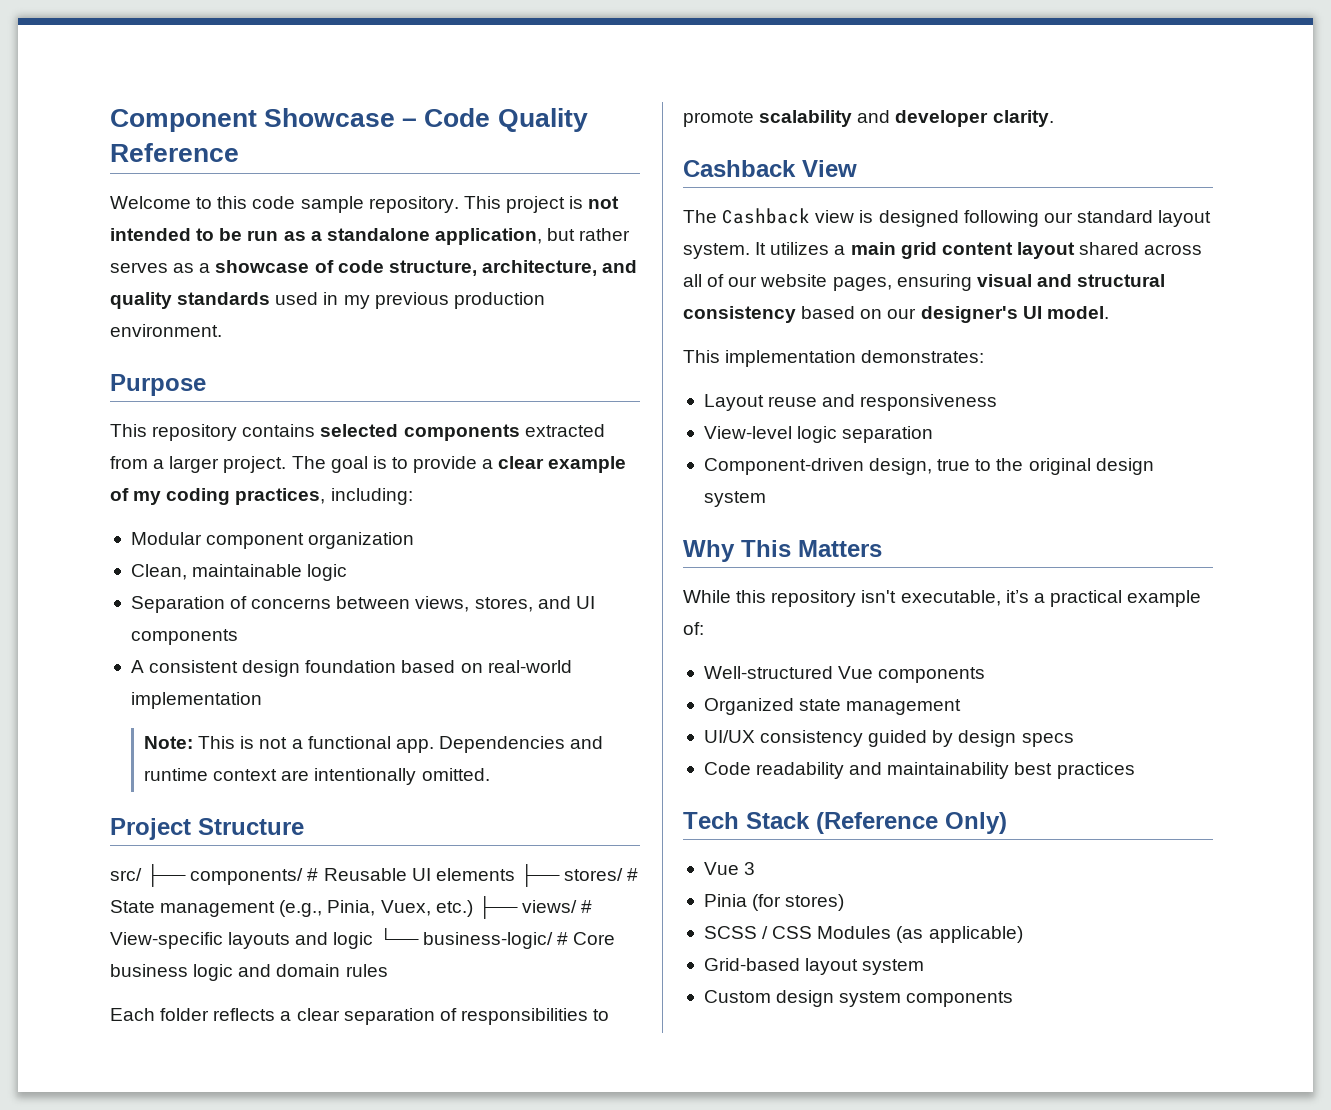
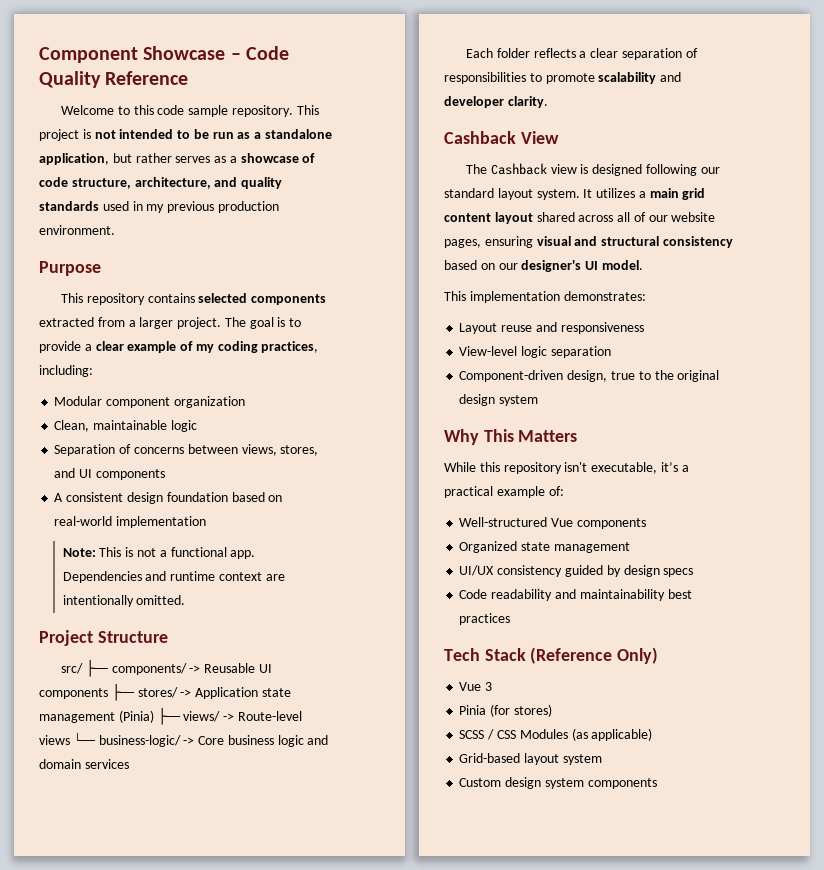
- src/ ├── components/ # Reusable UI elements ├── stores/ # State management (e.g., Pinia, Vuex, etc.) ├── views/ # View-specific layouts and logic └── business-logic/ # Core business logic and domain rules
+ src/ ├── components/ -> Reusable UI components ├── stores/ -> Application state management (Pinia) ├── views/ -> Route-level views └── business-logic/ -> Core business logic and domain services

